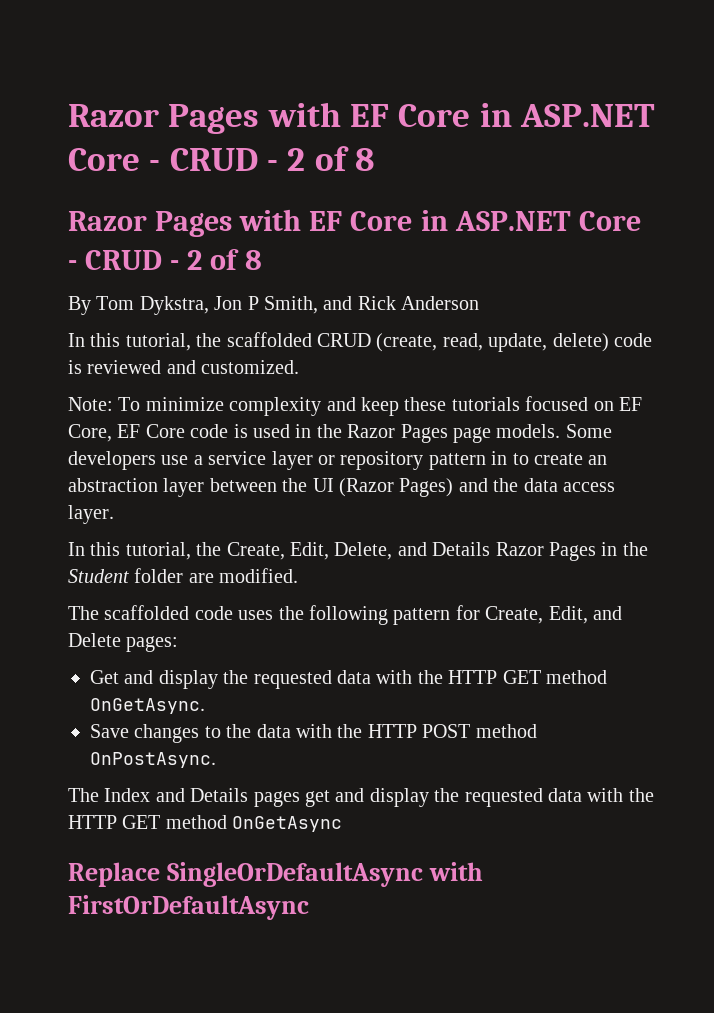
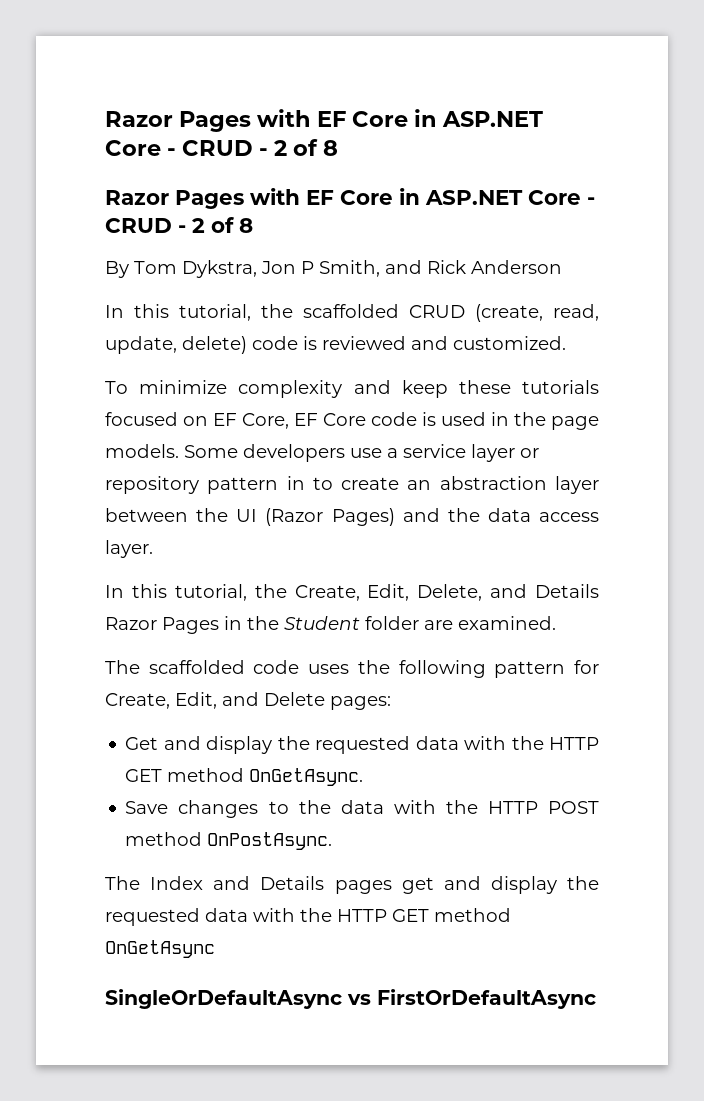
- Note: To minimize complexity and keep these tutorials focused on EF Core, EF Core code is used in the Razor Pages page models.
+ To minimize complexity and keep these tutorials focused on EF Core, EF Core code is used in the page models.
- In this tutorial, the Create, Edit, Delete, and Details Razor Pages in the Student folder are modified.
+ In this tutorial, the Create, Edit, Delete, and Details Razor Pages in the Student folder are examined.
- Replace SingleOrDefaultAsync with FirstOrDefaultAsync
+ SingleOrDefaultAsync vs FirstOrDefaultAsync

